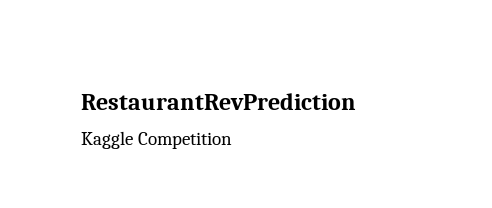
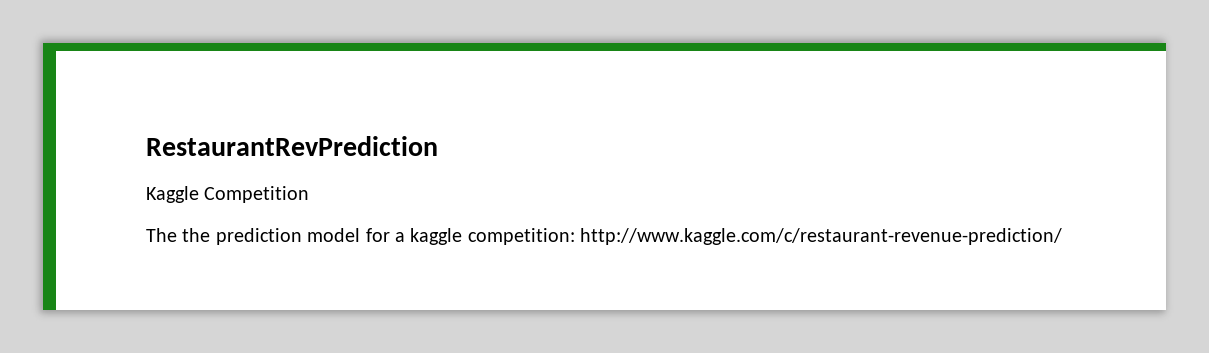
+ The the prediction model for a kaggle competition: http://www.kaggle.com/c/restaurant-revenue-prediction/

